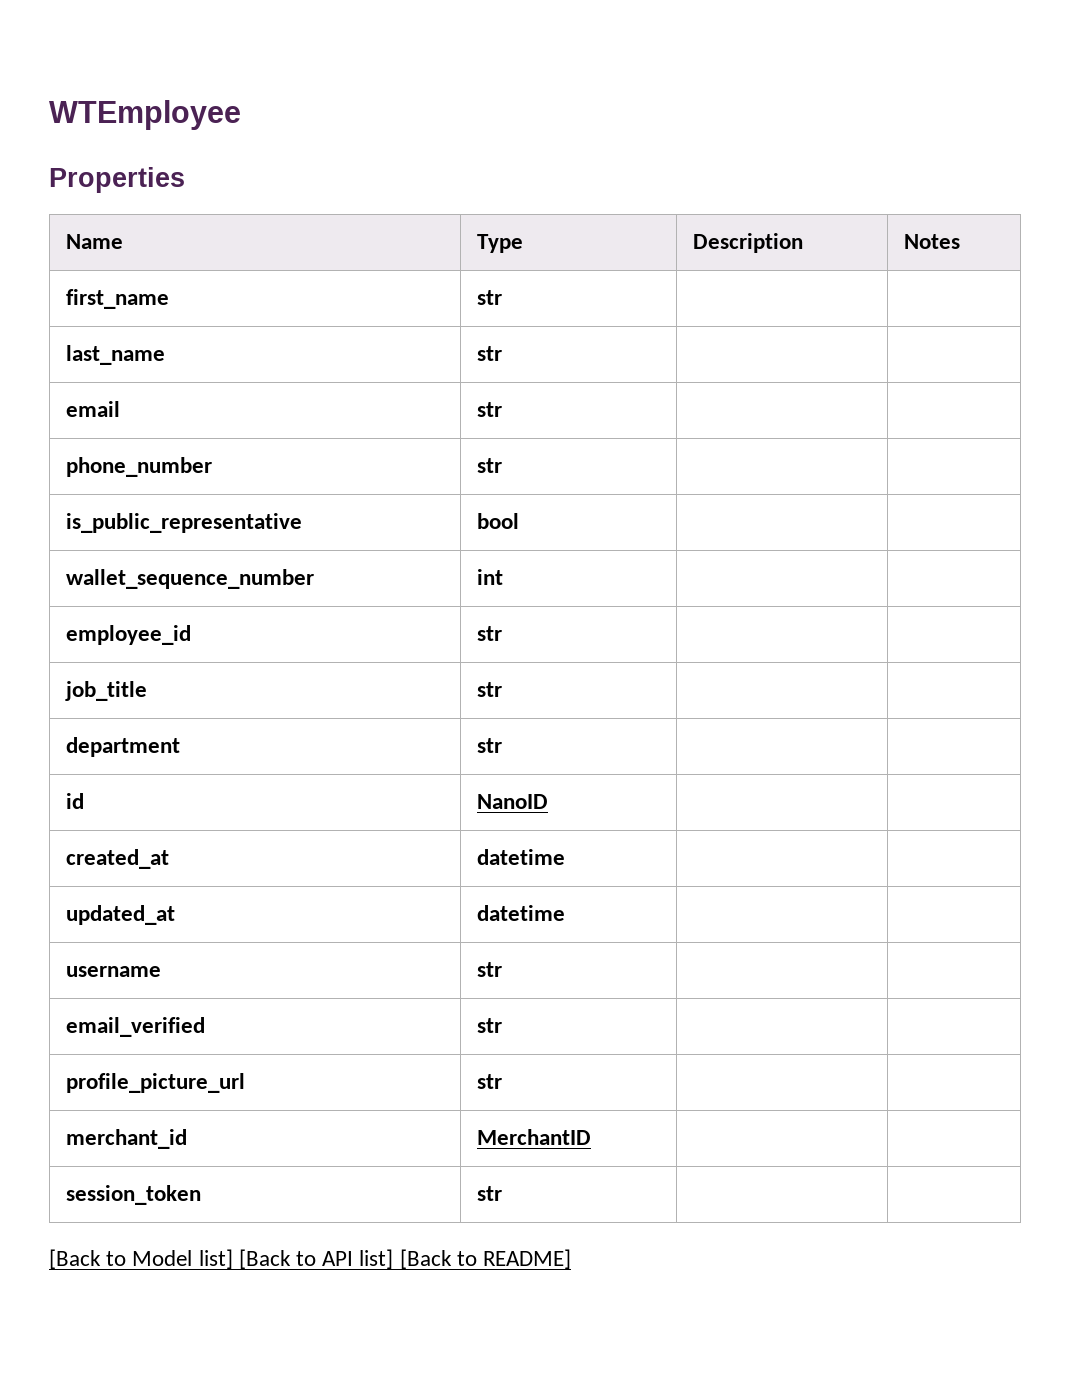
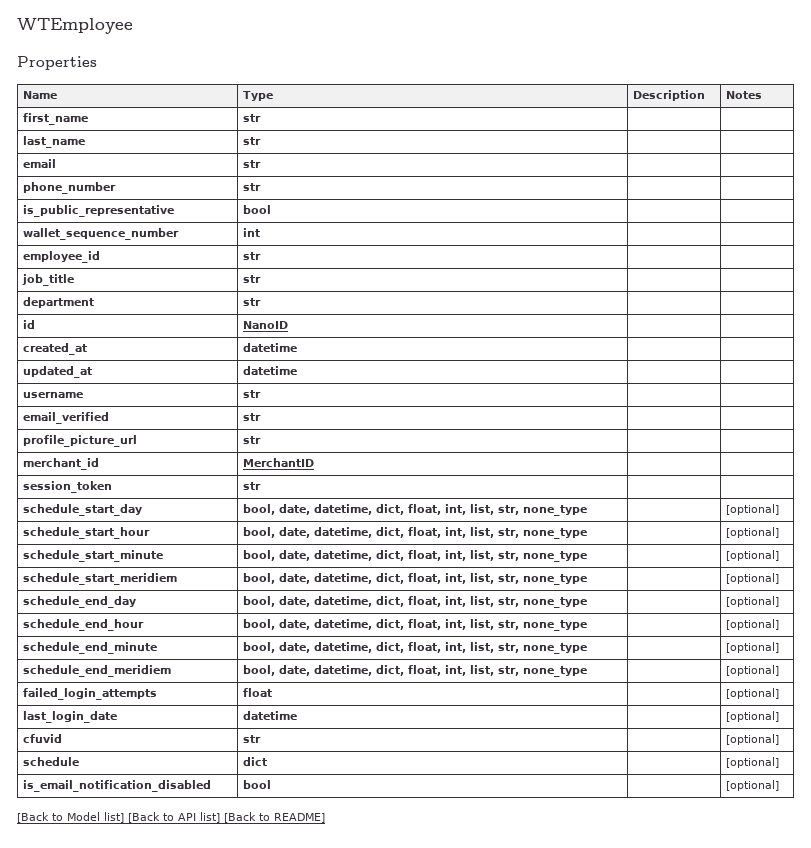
+ schedule_start_day | bool, date, datetime, dict, float, int, list, str, none_type | | [optional]
+ schedule_start_hour | bool, date, datetime, dict, float, int, list, str, none_type | | [optional]
+ schedule_start_minute | bool, date, datetime, dict, float, int, list, str, none_type | | [optional]
+ schedule_start_meridiem | bool, date, datetime, dict, float, int, list, str, none_type | | [optional]
+ schedule_end_day | bool, date, datetime, dict, float, int, list, str, none_type | | [optional]
+ schedule_end_hour | bool, date, datetime, dict, float, int, list, str, none_type | | [optional]
+ schedule_end_minute | bool, date, datetime, dict, float, int, list, str, none_type | | [optional]
+ schedule_end_meridiem | bool, date, datetime, dict, float, int, list, str, none_type | | [optional]
+ failed_login_attempts | float | | [optional]
+ last_login_date | datetime | | [optional]
+ cfuvid | str | | [optional]
+ schedule | dict | | [optional]
+ is_email_notification_disabled | bool | | [optional]

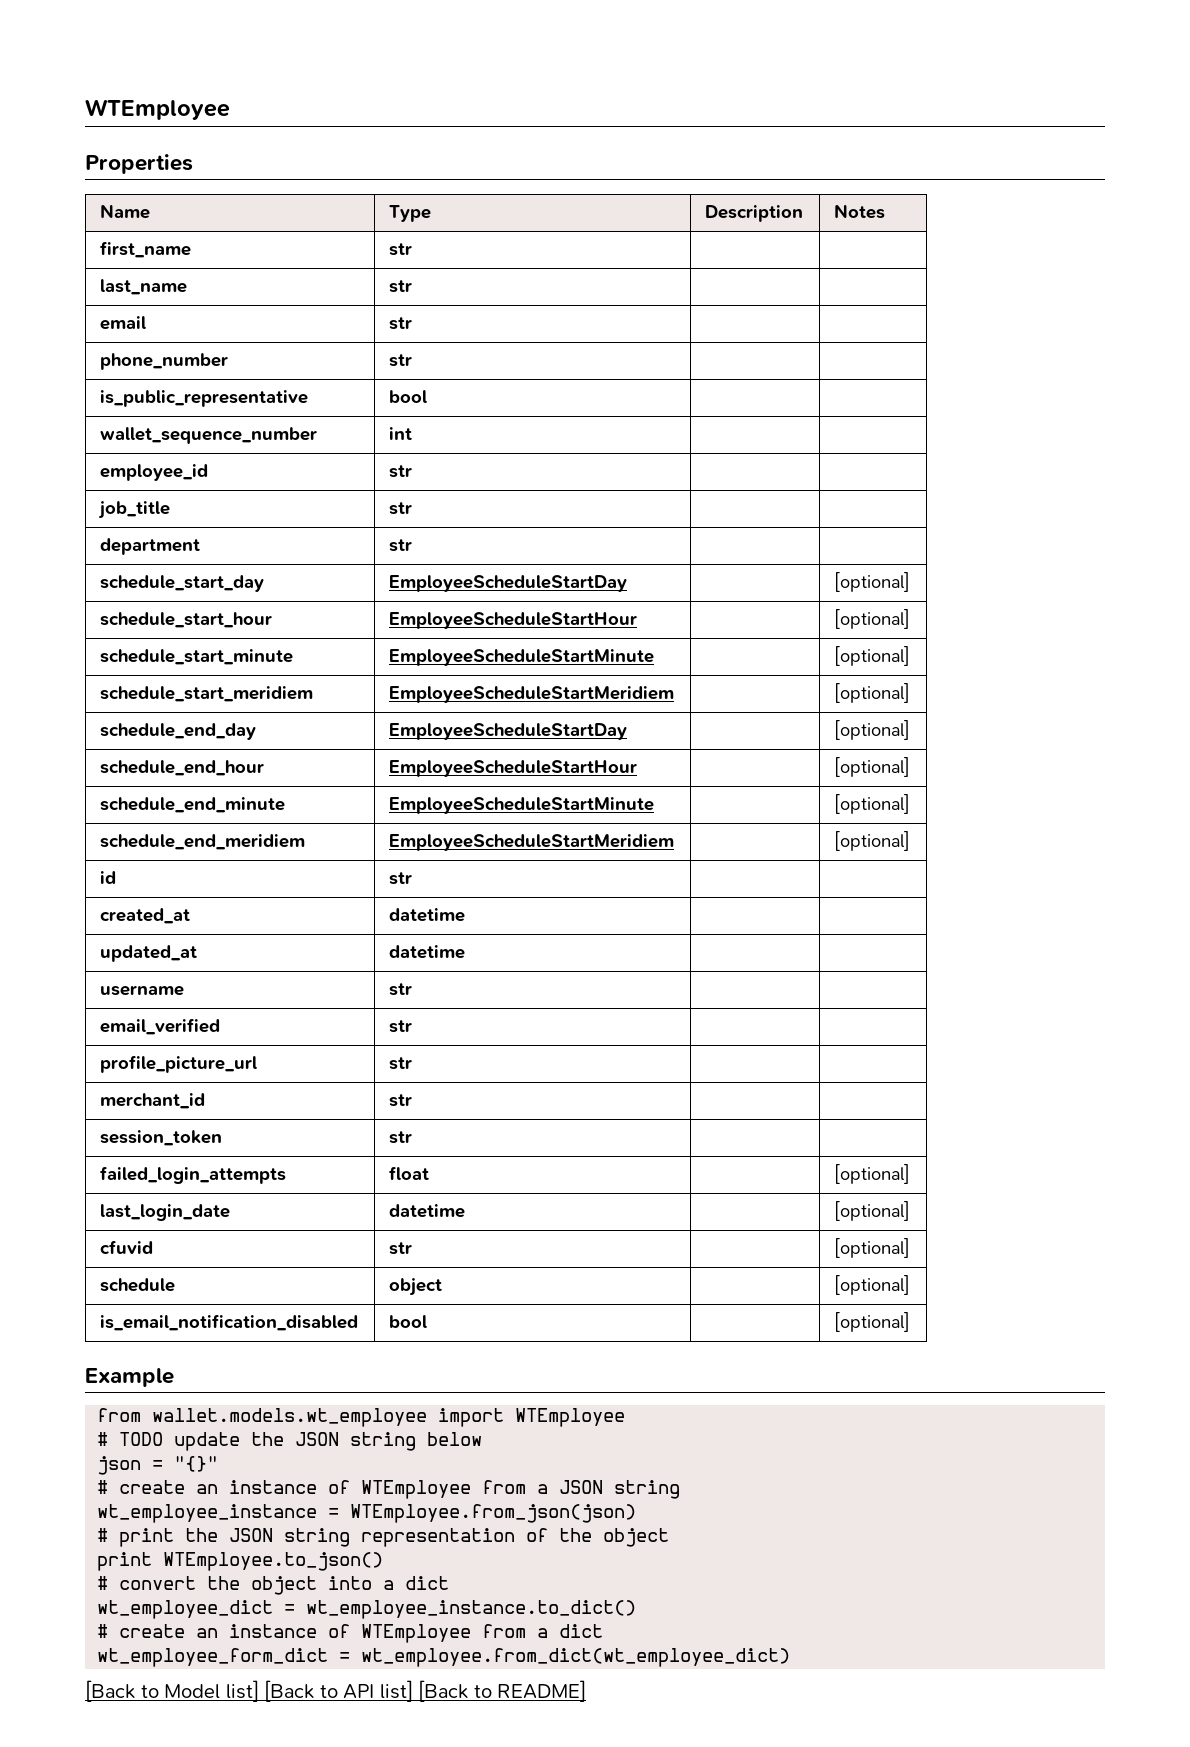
+ schedule_start_day | EmployeeScheduleStartDay | | [optional]
+ schedule_start_hour | EmployeeScheduleStartHour | | [optional]
+ schedule_start_minute | EmployeeScheduleStartMinute | | [optional]
+ schedule_start_meridiem | EmployeeScheduleStartMeridiem | | [optional]
+ schedule_end_day | EmployeeScheduleStartDay | | [optional]
+ schedule_end_hour | EmployeeScheduleStartHour | | [optional]
+ schedule_end_minute | EmployeeScheduleStartMinute | | [optional]
+ schedule_end_meridiem | EmployeeScheduleStartMeridiem | | [optional]
- id | NanoID | |
+ id | str | |
- merchant_id | MerchantID | |
+ merchant_id | str | |
- schedule_start_day | bool, date, datetime, dict, float, int, list, str, none_type | | [optional]
- schedule_start_hour | bool, date, datetime, dict, float, int, list, str, none_type | | [optional]
- schedule_start_minute | bool, date, datetime, dict, float, int, list, str, none_type | | [optional]
- schedule_start_meridiem | bool, date, datetime, dict, float, int, list, str, none_type | | [optional]
- schedule_end_day | bool, date, datetime, dict, float, int, list, str, none_type | | [optional]
- schedule_end_hour | bool, date, datetime, dict, float, int, list, str, none_type | | [optional]
- schedule_end_minute | bool, date, datetime, dict, float, int, list, str, none_type | | [optional]
- schedule_end_meridiem | bool, date, datetime, dict, float, int, list, str, none_type | | [optional]
- schedule | dict | | [optional]
+ schedule | object | | [optional]
+ Example
+ from wallet.models.wt_employee import WTEmployee
+ # TODO update the JSON string below
+ json = "{}"
+ # create an instance of WTEmployee from a JSON string
+ wt_employee_instance = WTEmployee.from_json(json)
+ # print the JSON string representation of the object
+ print WTEmployee.to_json()
+ # convert the object into a dict
+ wt_employee_dict = wt_employee_instance.to_dict()
+ # create an instance of WTEmployee from a dict
+ wt_employee_form_dict = wt_employee.from_dict(wt_employee_dict)

